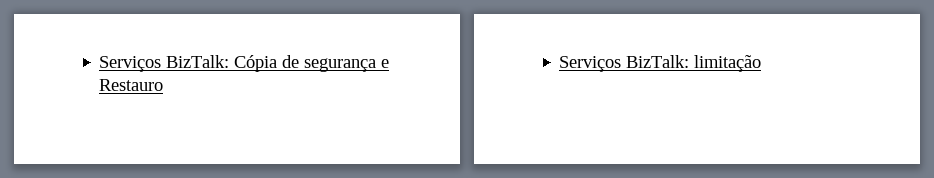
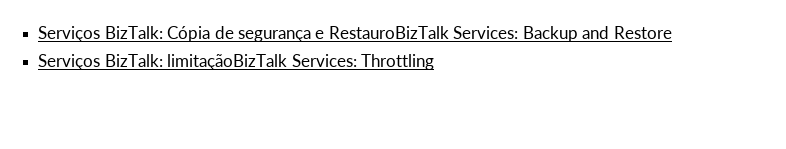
- Serviços BizTalk: Cópia de segurança e Restauro
- Serviços BizTalk: limitação
+ Serviços BizTalk: Cópia de segurança e RestauroBizTalk Services: Backup and Restore
+ Serviços BizTalk: limitaçãoBizTalk Services: Throttling

